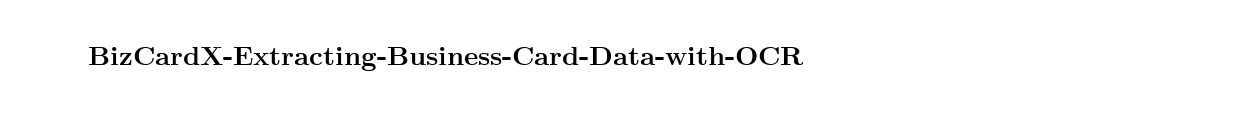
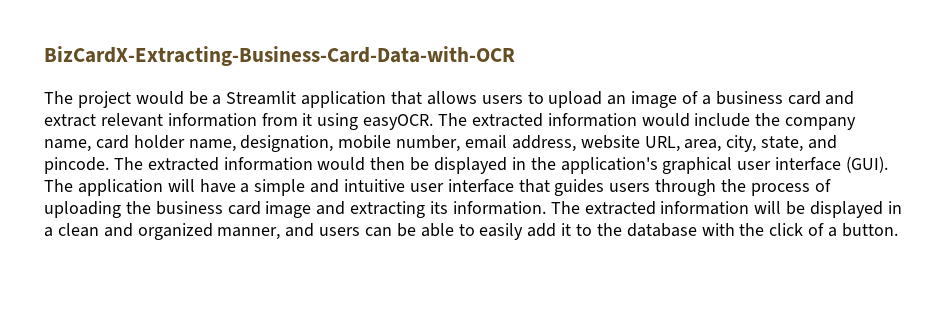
+ The project would be a Streamlit application that allows users to upload an image of a business card and extract relevant information from it using easyOCR. The extracted information would include the company name, card holder name, designation, mobile number, email address, website URL, area, city, state, and pincode. The extracted information would then be displayed in the application's graphical user interface (GUI). The application will have a simple and intuitive user interface that guides users through the process of uploading the business card image and extracting its information. The extracted information will be displayed in a clean and organized manner, and users can be able to easily add it to the database with the click of a button.

